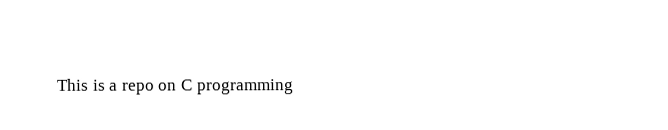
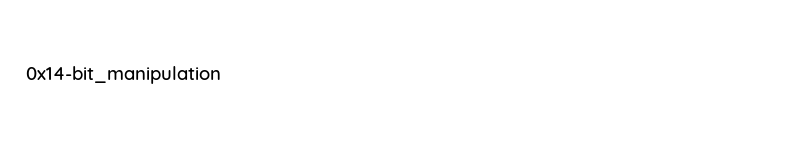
- This is a repo on C programming
+ 0x14-bit_manipulation

